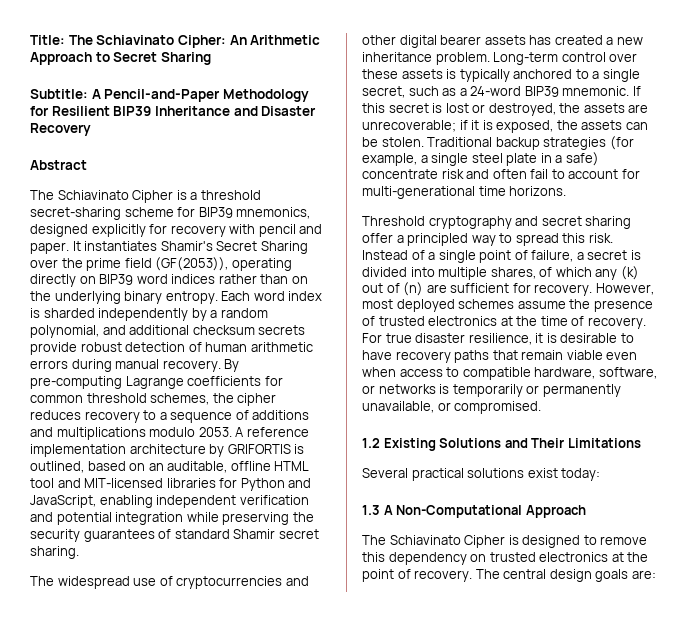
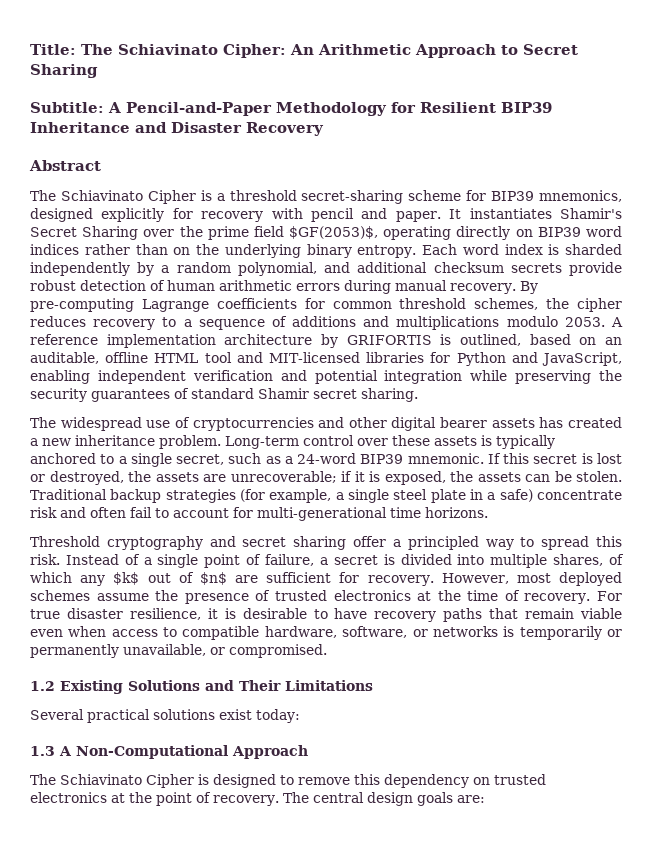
- It instantiates Shamir's Secret Sharing over the prime field (GF(2053)), operating directly on BIP39 word indices rather than on the underlying binary entropy.
+ It instantiates Shamir's Secret Sharing over the prime field $GF(2053)$, operating directly on BIP39 word indices rather than on the underlying binary entropy.
- Instead of a single point of failure, a secret is divided into multiple shares, of which any (k) out of (n) are sufficient for recovery.
+ Instead of a single point of failure, a secret is divided into multiple shares, of which any $k$ out of $n$ are sufficient for recovery.

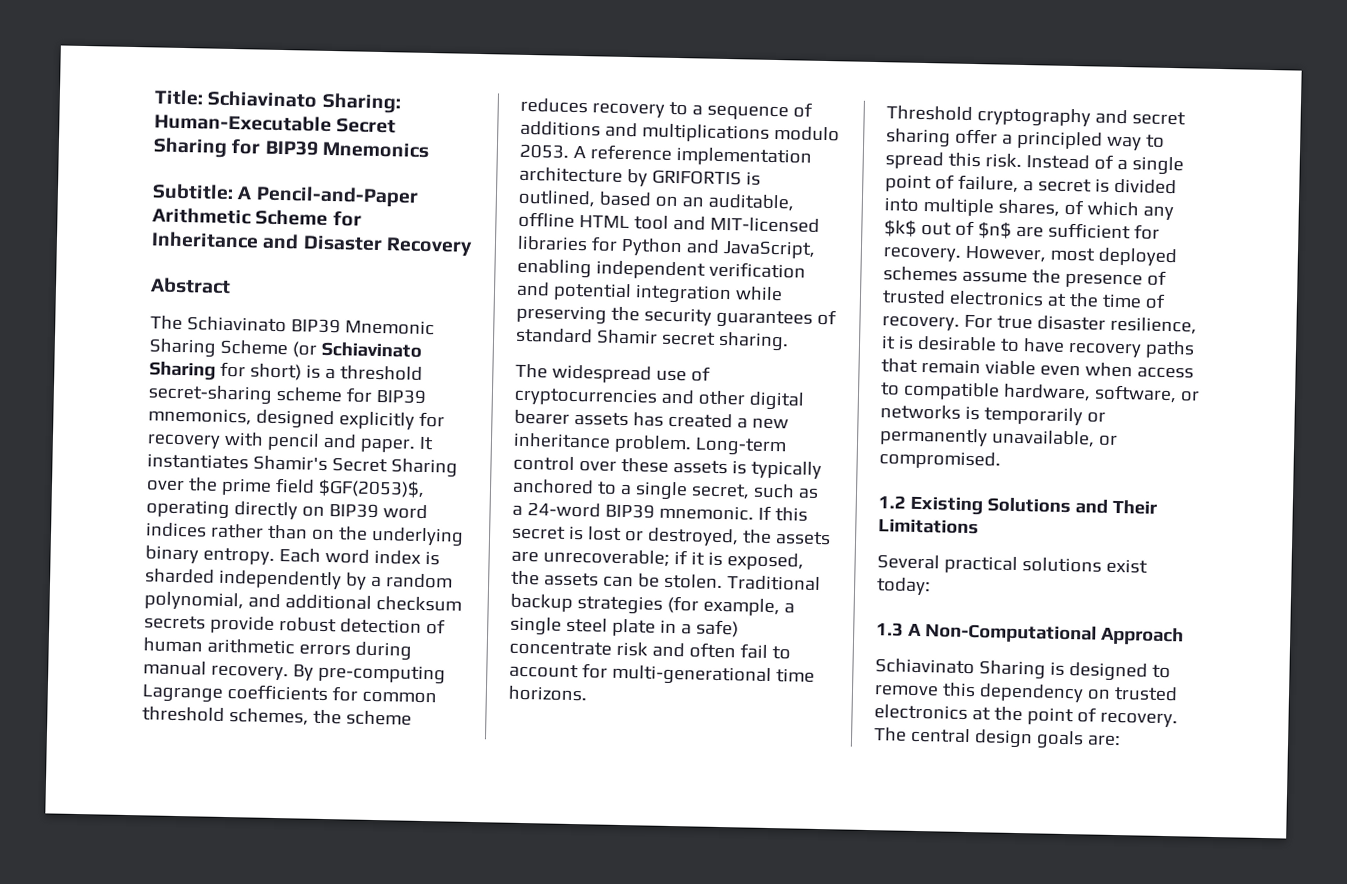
- Title: The Schiavinato Cipher: An Arithmetic Approach to Secret Sharing
+ Title: Schiavinato Sharing: Human-Executable Secret Sharing for BIP39 Mnemonics
- Subtitle: A Pencil-and-Paper Methodology for Resilient BIP39 Inheritance and Disaster Recovery
+ Subtitle: A Pencil-and-Paper Arithmetic Scheme for Inheritance and Disaster Recovery
- The Schiavinato Cipher is a threshold secret-sharing scheme for BIP39 mnemonics, designed explicitly for recovery with pencil and paper.
+ The Schiavinato BIP39 Mnemonic Sharing Scheme (or Schiavinato Sharing for short) is a threshold secret-sharing scheme for BIP39 mnemonics, designed explicitly for recovery with pencil and paper.
- By pre-computing Lagrange coefficients for common threshold schemes, the cipher reduces recovery to a sequence of additions and multiplications modulo 2053.
+ By pre-computing Lagrange coefficients for common threshold schemes, the scheme reduces recovery to a sequence of additions and multiplications modulo 2053.
- The Schiavinato Cipher is designed to remove this dependency on trusted electronics at the point of recovery.
+ Schiavinato Sharing is designed to remove this dependency on trusted electronics at the point of recovery.

